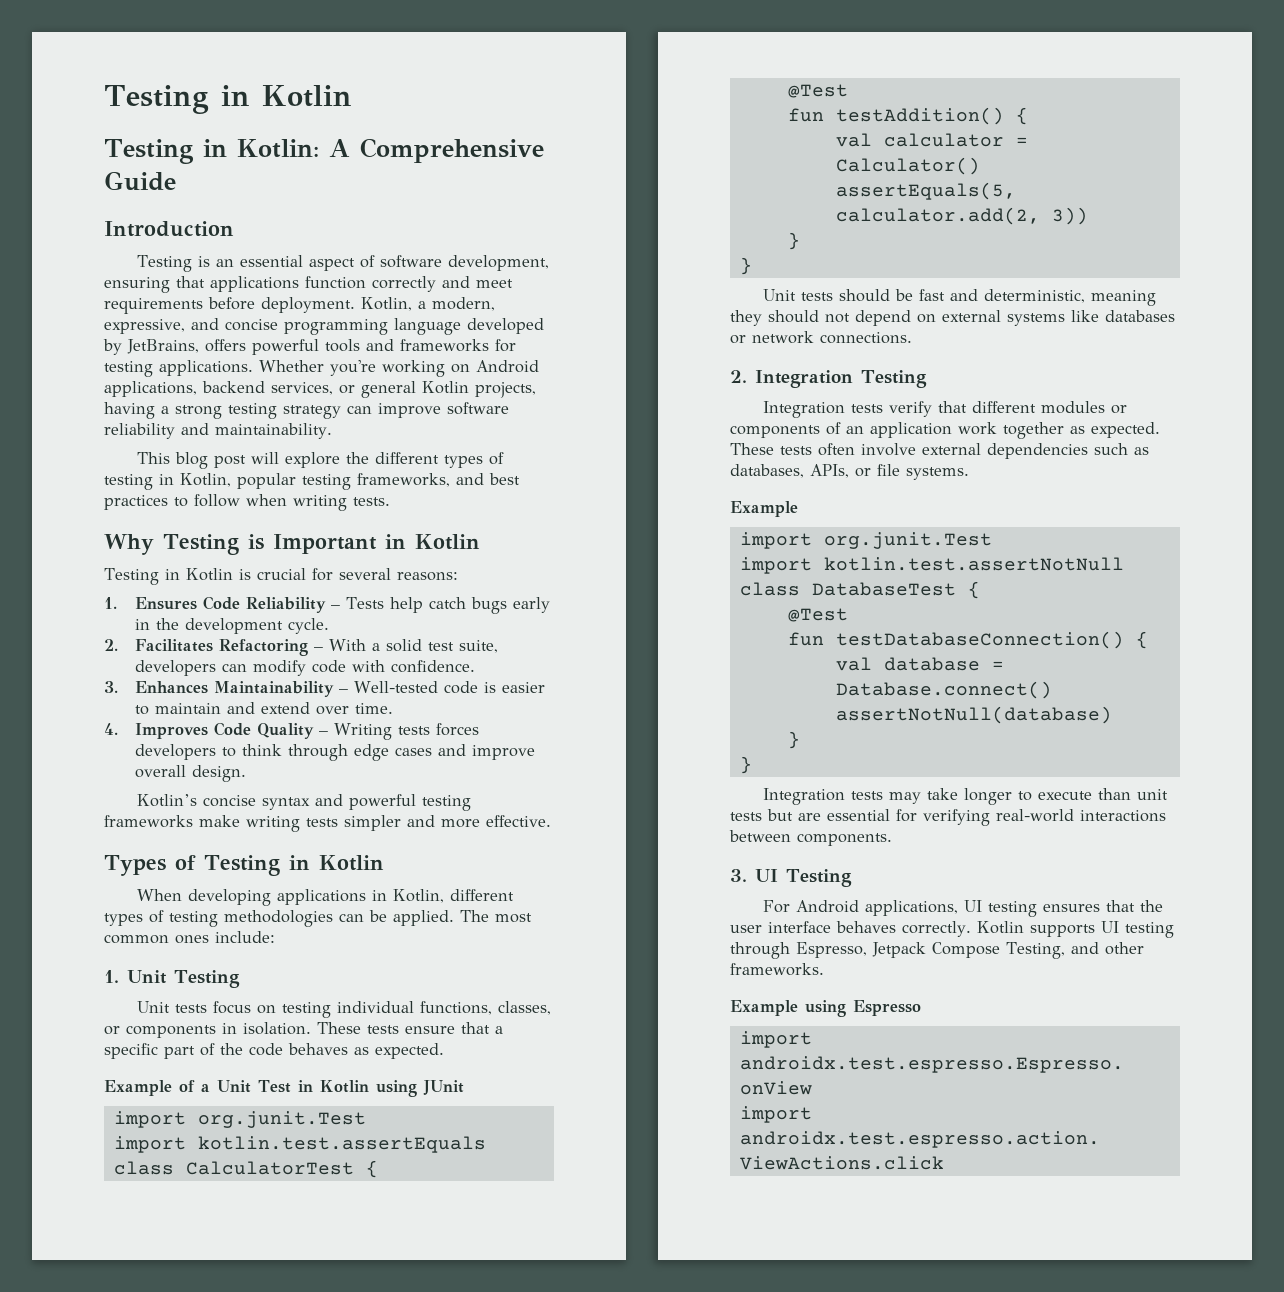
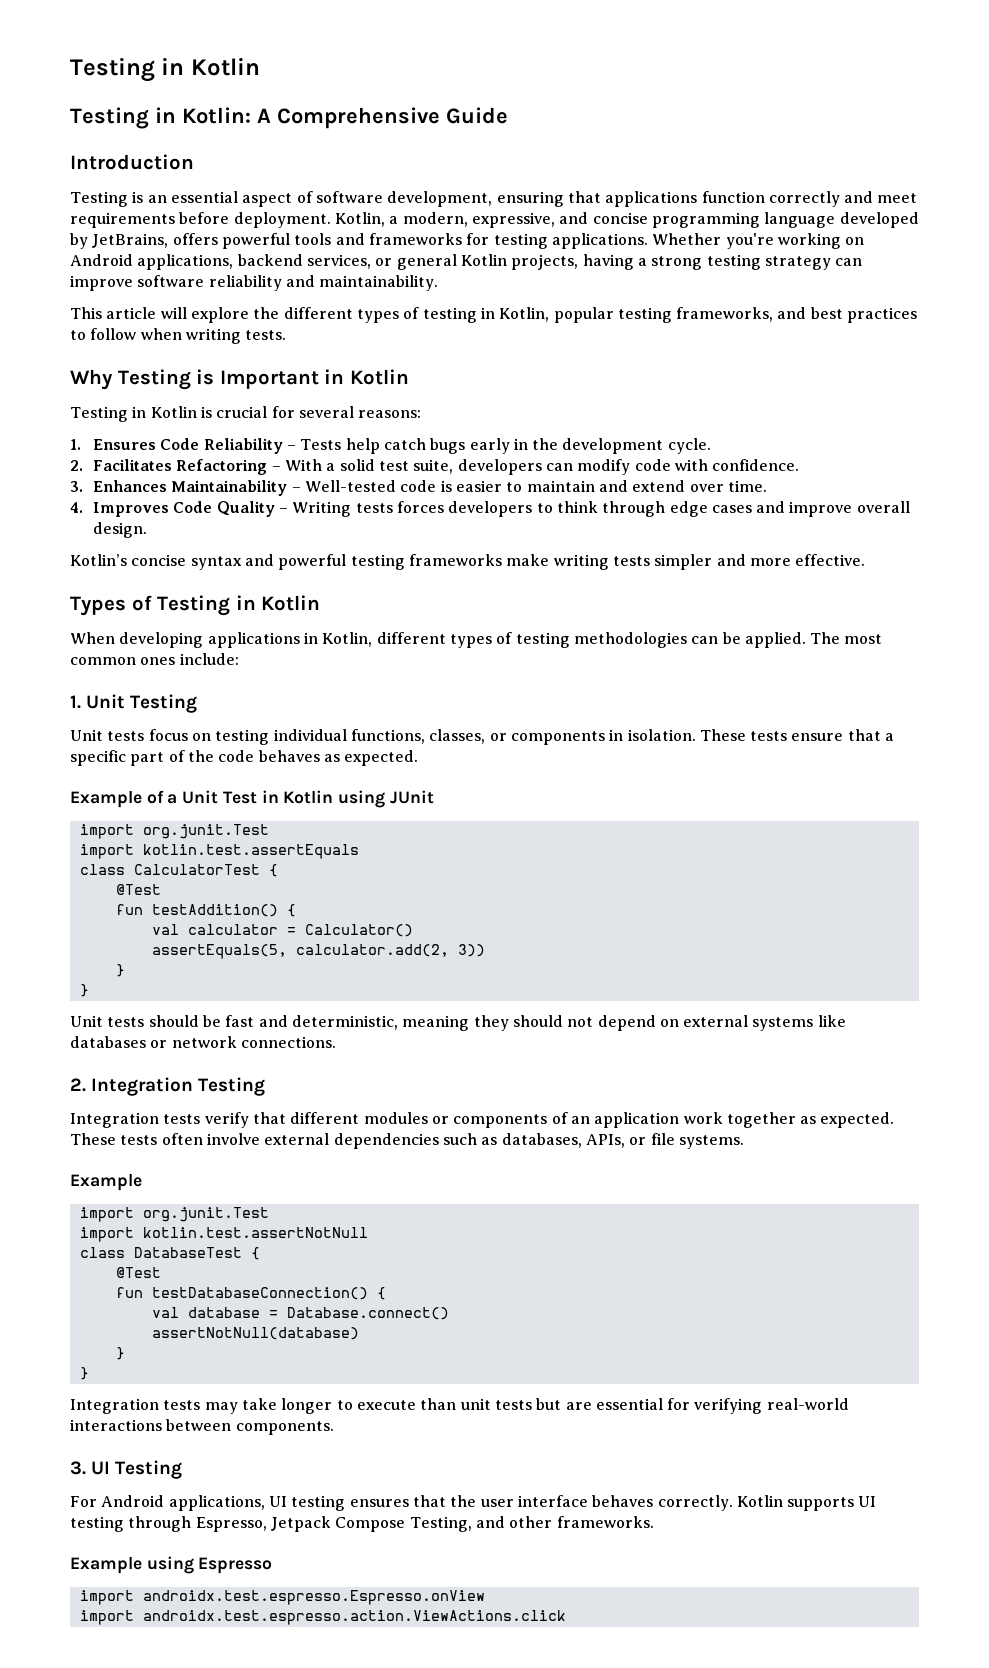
- This blog post will explore the different types of testing in Kotlin, popular testing frameworks, and best practices to follow when writing tests.
+ This article will explore the different types of testing in Kotlin, popular testing frameworks, and best practices to follow when writing tests.

